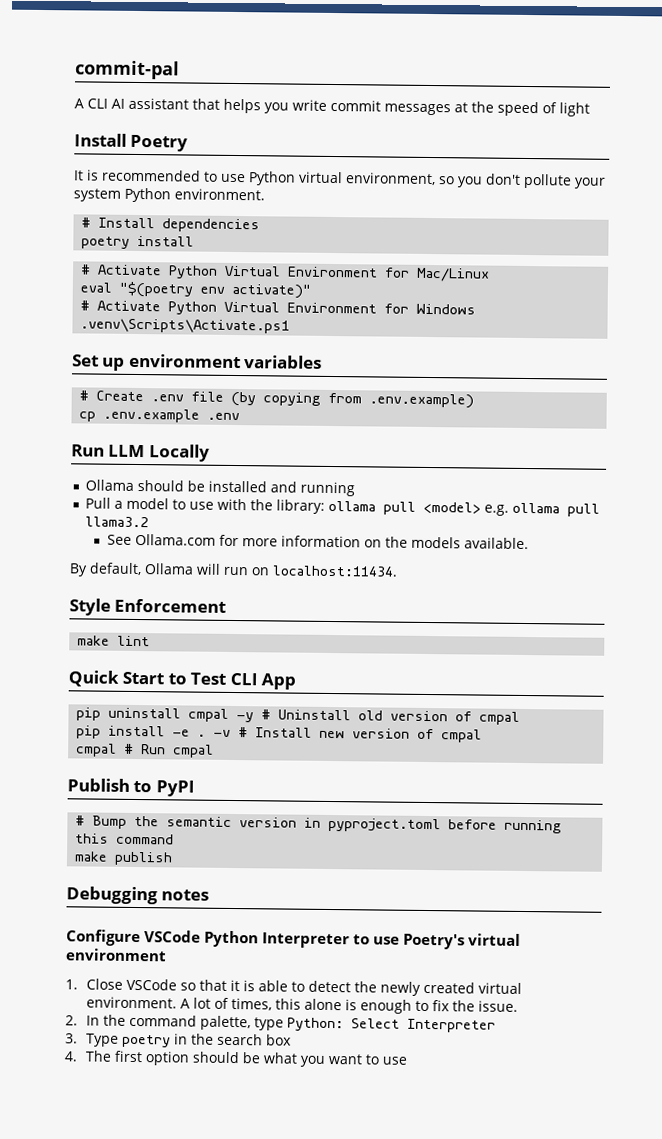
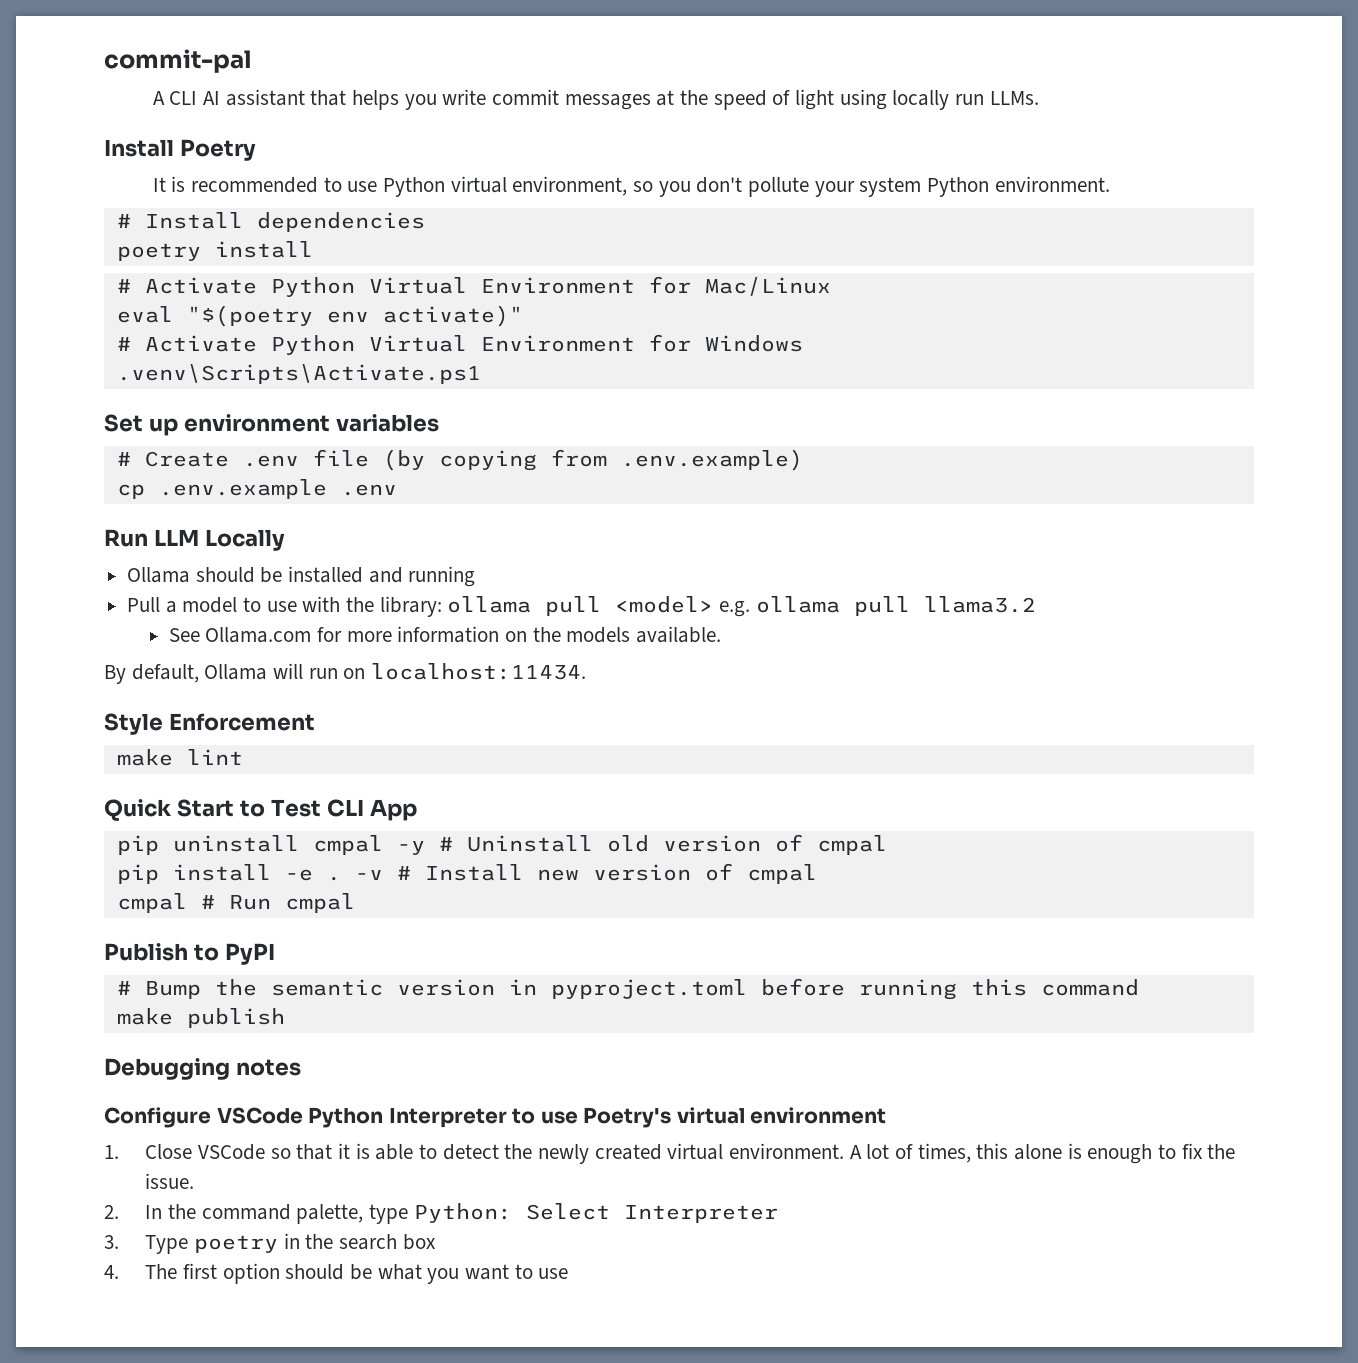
- A CLI AI assistant that helps you write commit messages at the speed of light
+ A CLI AI assistant that helps you write commit messages at the speed of light using locally run LLMs.

